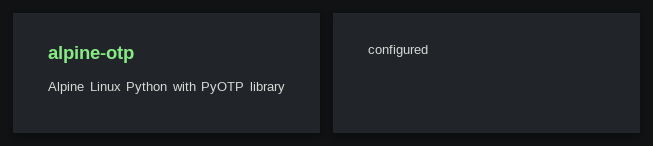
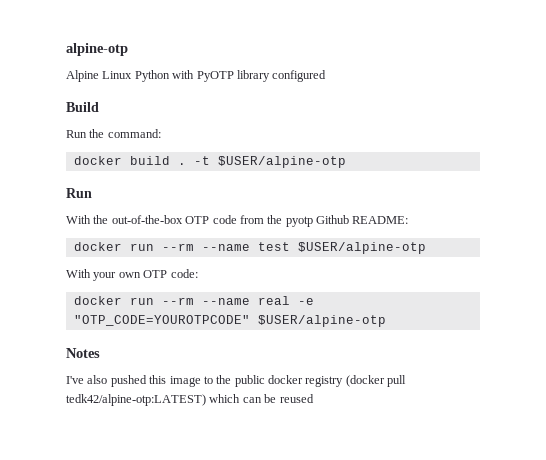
+ Build
+ Run the command:
+ docker build . -t $USER/alpine-otp
+ Run
+ With the out-of-the-box OTP code from the pyotp Github README:
+ docker run --rm --name test $USER/alpine-otp
+ With your own OTP code:
+ docker run --rm --name real -e "OTP_CODE=YOUROTPCODE" $USER/alpine-otp
+ Notes
+ I've also pushed this image to the public docker registry (docker pull tedk42/alpine-otp:LATEST) which can be reused

